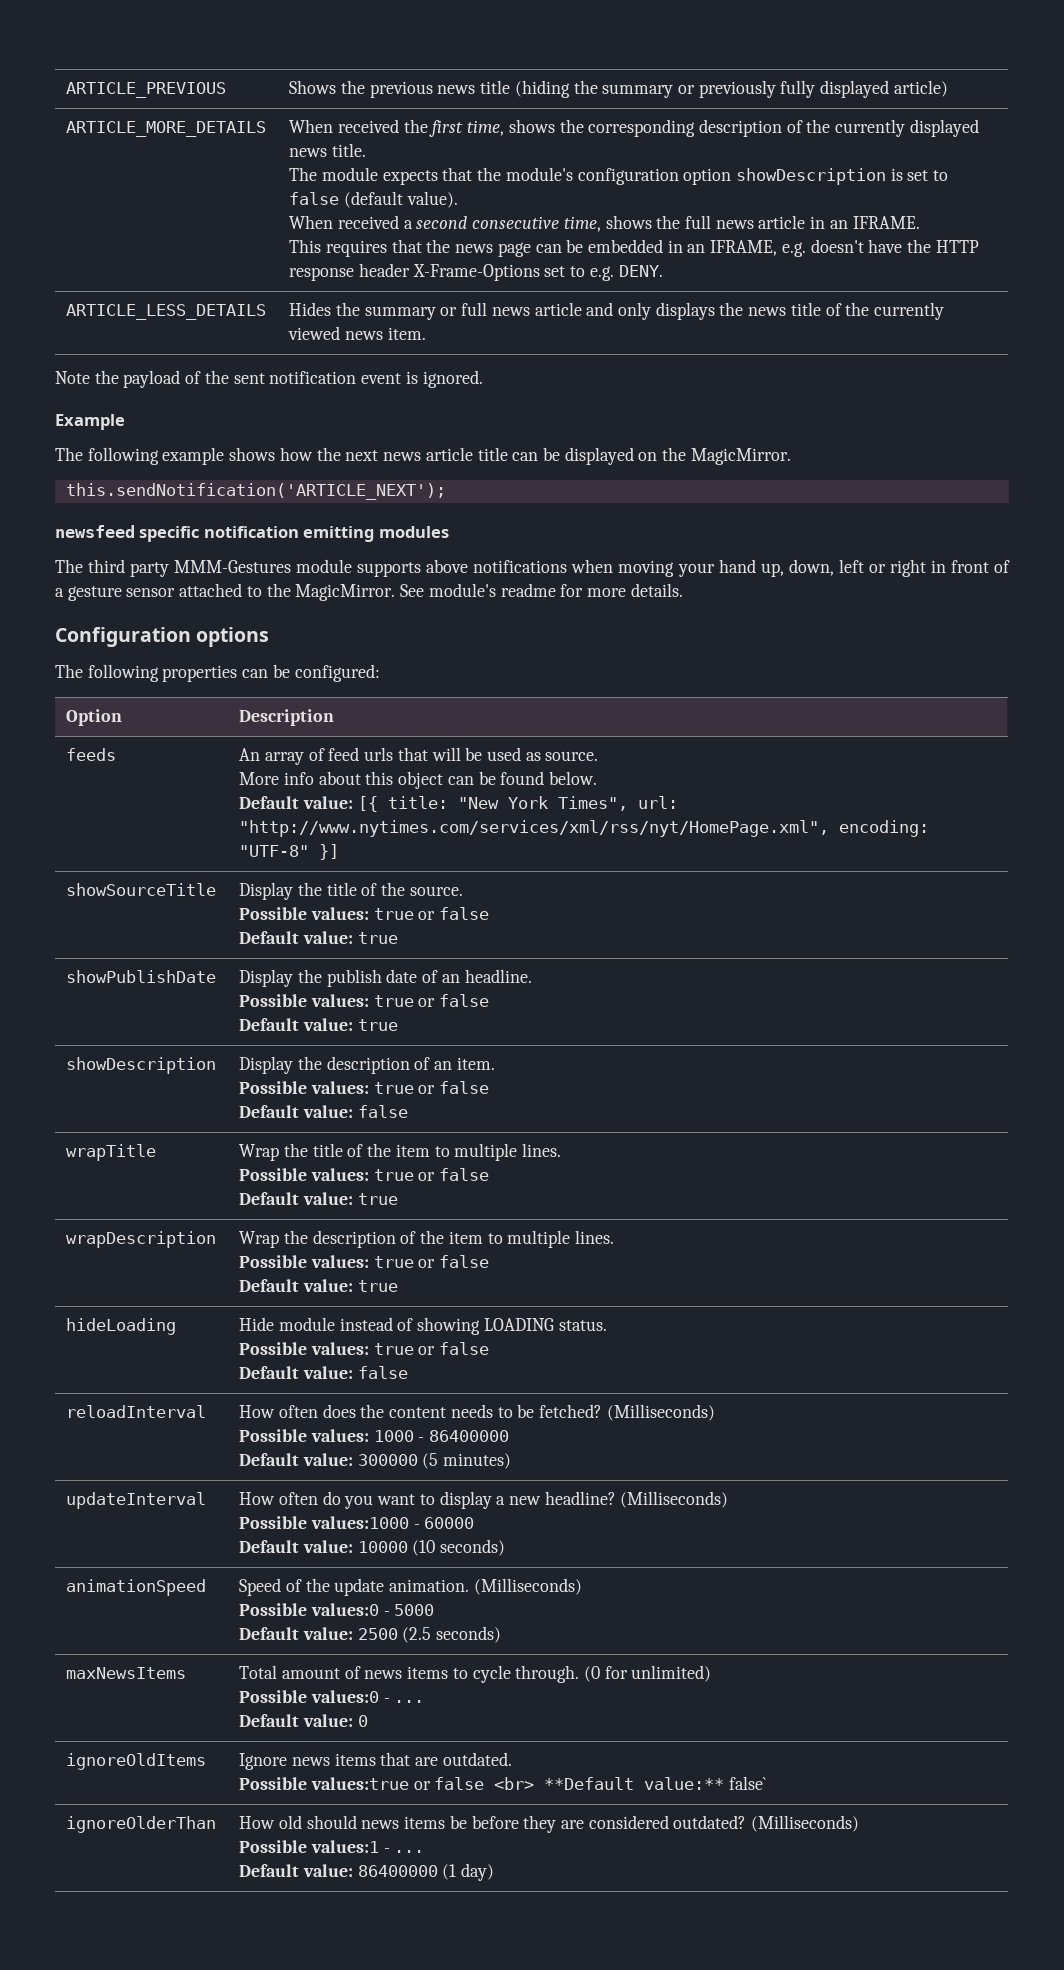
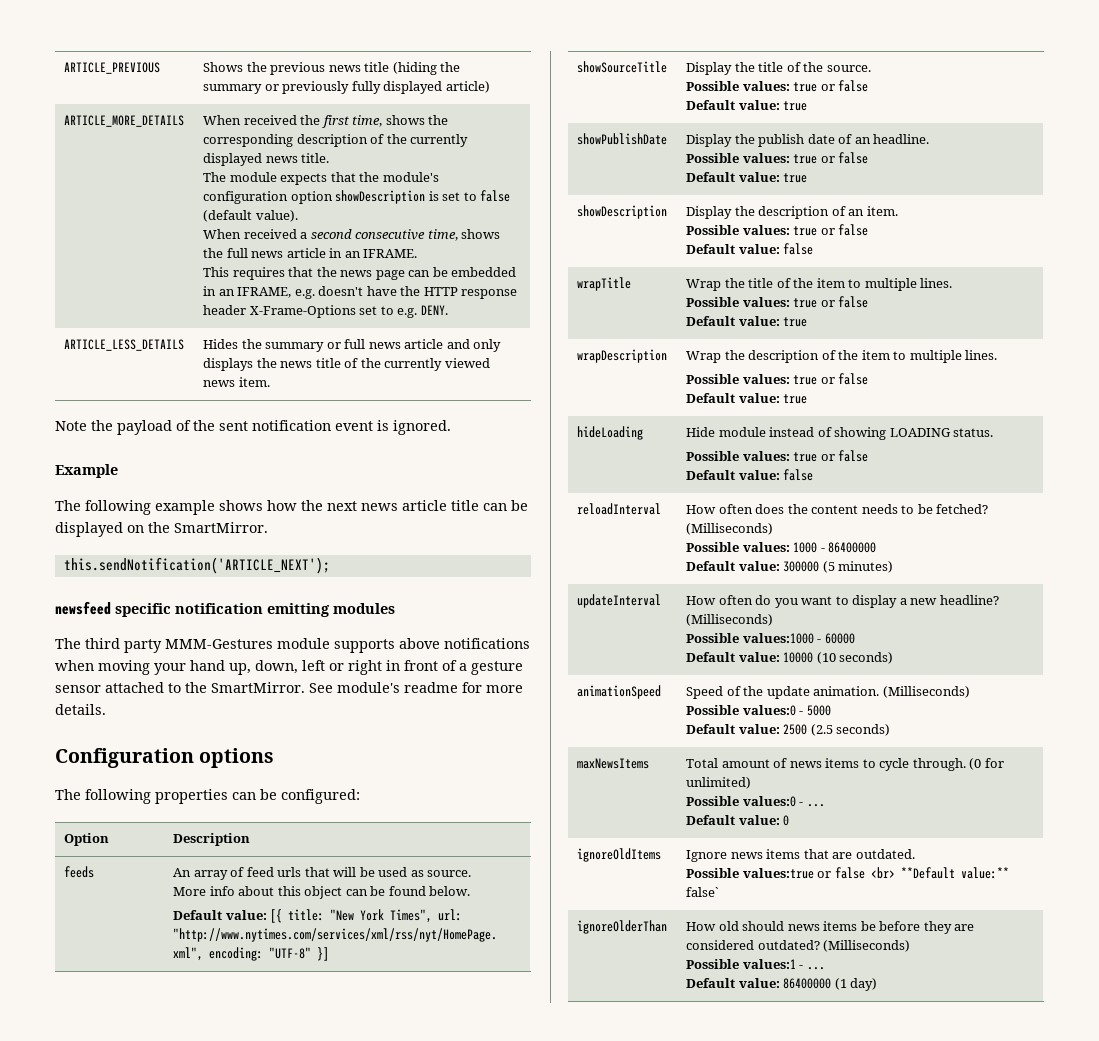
- The following example shows how the next news article title can be displayed on the MagicMirror.
+ The following example shows how the next news article title can be displayed on the SmartMirror.
- The third party MMM-Gestures module supports above notifications when moving your hand up, down, left or right in front of a gesture sensor attached to the MagicMirror.
+ The third party MMM-Gestures module supports above notifications when moving your hand up, down, left or right in front of a gesture sensor attached to the SmartMirror.

